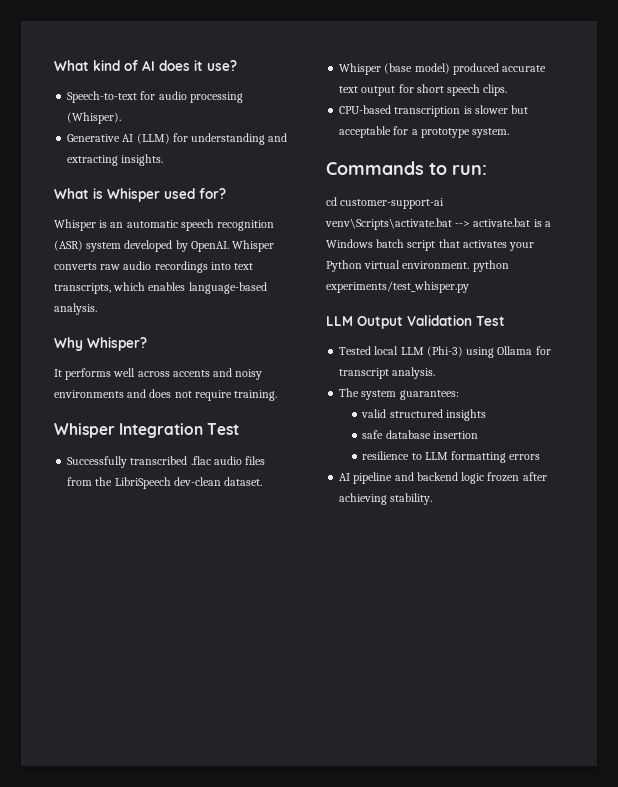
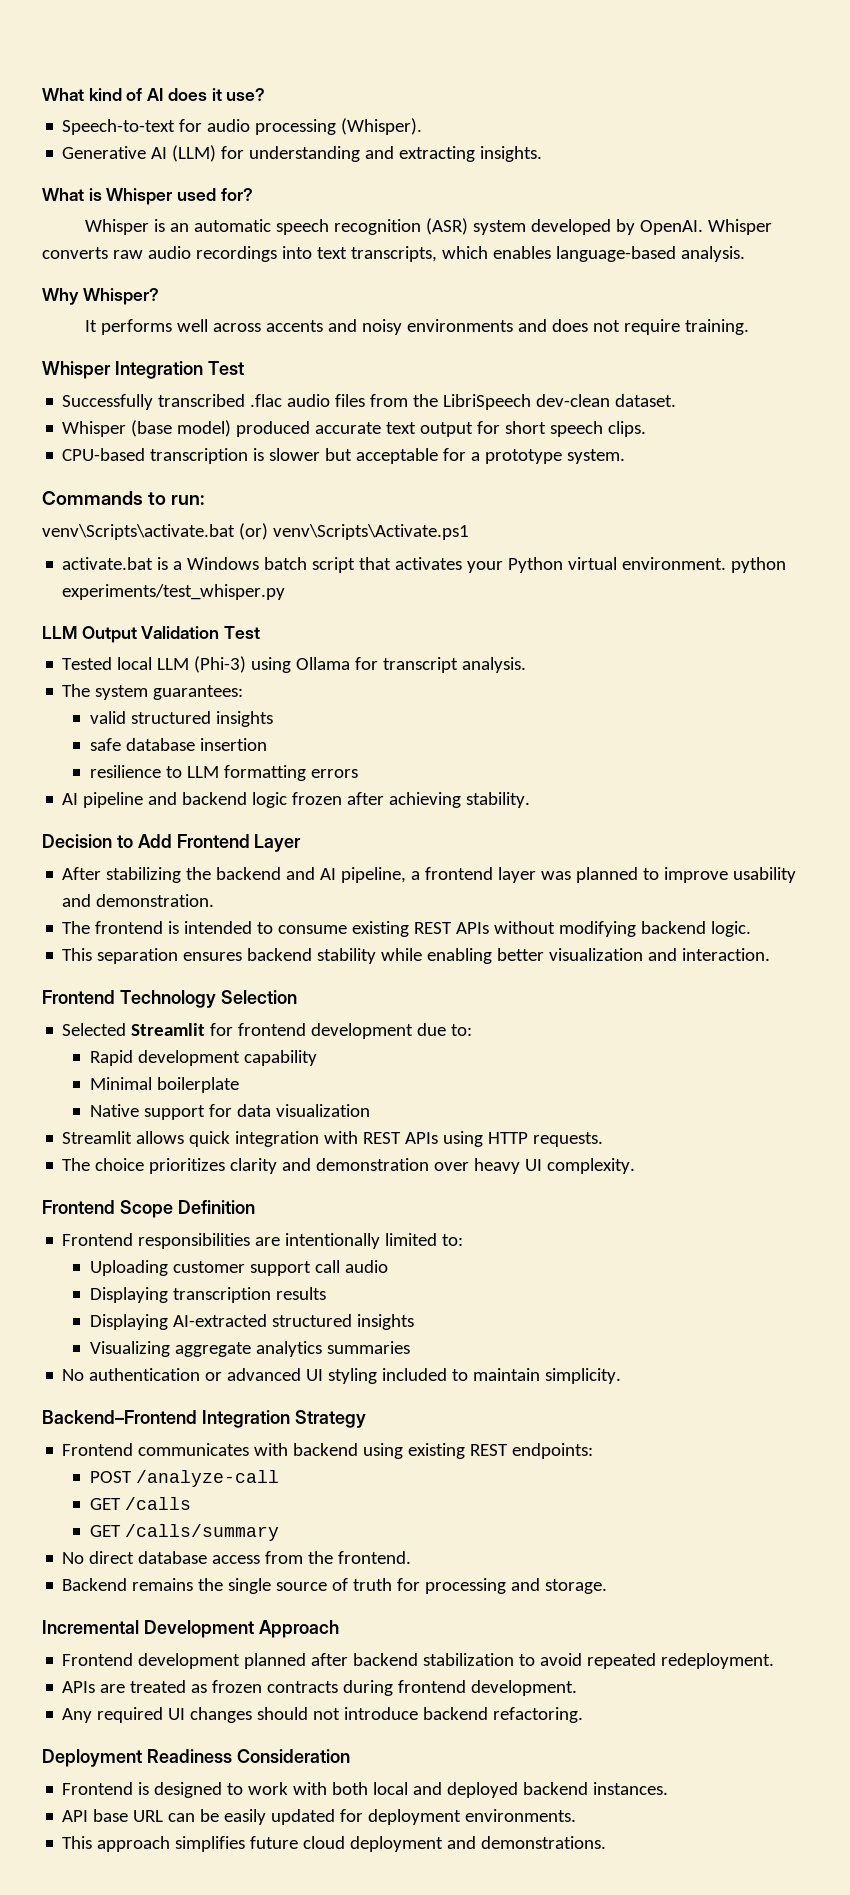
- cd customer-support-ai venv\Scripts\activate.bat --> activate.bat is a Windows batch script that activates your Python virtual environment. python experiments/test_whisper.py
+ venv\Scripts\activate.bat (or) venv\Scripts\Activate.ps1
+ activate.bat is a Windows batch script that activates your Python virtual environment. python experiments/test_whisper.py
+ Decision to Add Frontend Layer
+ After stabilizing the backend and AI pipeline, a frontend layer was planned to improve usability and demonstration.
+ The frontend is intended to consume existing REST APIs without modifying backend logic.
+ This separation ensures backend stability while enabling better visualization and interaction.
+ Frontend Technology Selection
+ Selected Streamlit for frontend development due to:
+ Rapid development capability
+ Minimal boilerplate
+ Native support for data visualization
+ Streamlit allows quick integration with REST APIs using HTTP requests.
+ The choice prioritizes clarity and demonstration over heavy UI complexity.
+ Frontend Scope Definition
+ Frontend responsibilities are intentionally limited to:
+ Uploading customer support call audio
+ Displaying transcription results
+ Displaying AI-extracted structured insights
+ Visualizing aggregate analytics summaries
+ No authentication or advanced UI styling included to maintain simplicity.
+ Backend–Frontend Integration Strategy
+ Frontend communicates with backend using existing REST endpoints:
+ POST /analyze-call
+ GET /calls
+ GET /calls/summary
+ No direct database access from the frontend.
+ Backend remains the single source of truth for processing and storage.
+ Incremental Development Approach
+ Frontend development planned after backend stabilization to avoid repeated redeployment.
+ APIs are treated as frozen contracts during frontend development.
+ Any required UI changes should not introduce backend refactoring.
+ Deployment Readiness Consideration
+ Frontend is designed to work with both local and deployed backend instances.
+ API base URL can be easily updated for deployment environments.
+ This approach simplifies future cloud deployment and demonstrations.

